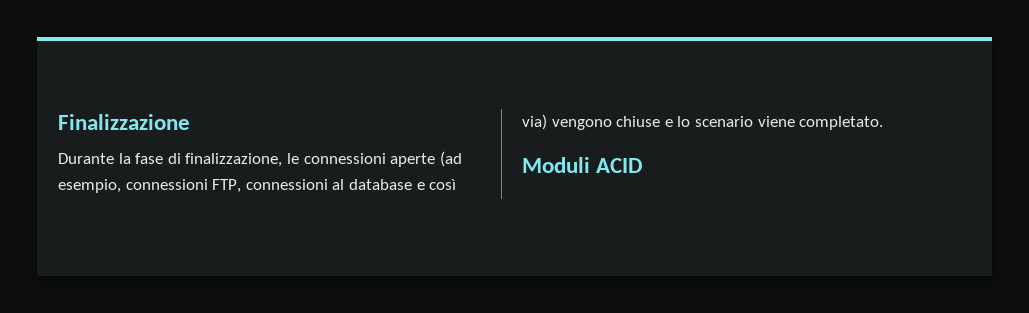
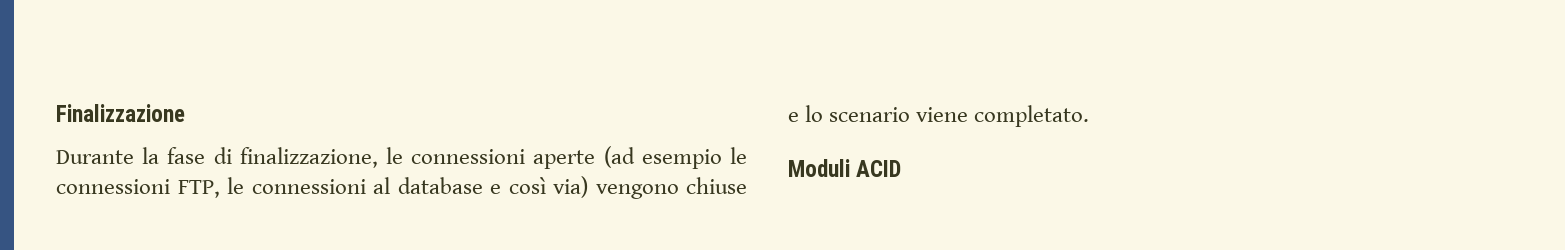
- Durante la fase di finalizzazione, le connessioni aperte (ad esempio, connessioni FTP, connessioni al database e così via) vengono chiuse e lo scenario viene completato.
+ Durante la fase di finalizzazione, le connessioni aperte (ad esempio le connessioni FTP, le connessioni al database e così via) vengono chiuse e lo scenario viene completato.

